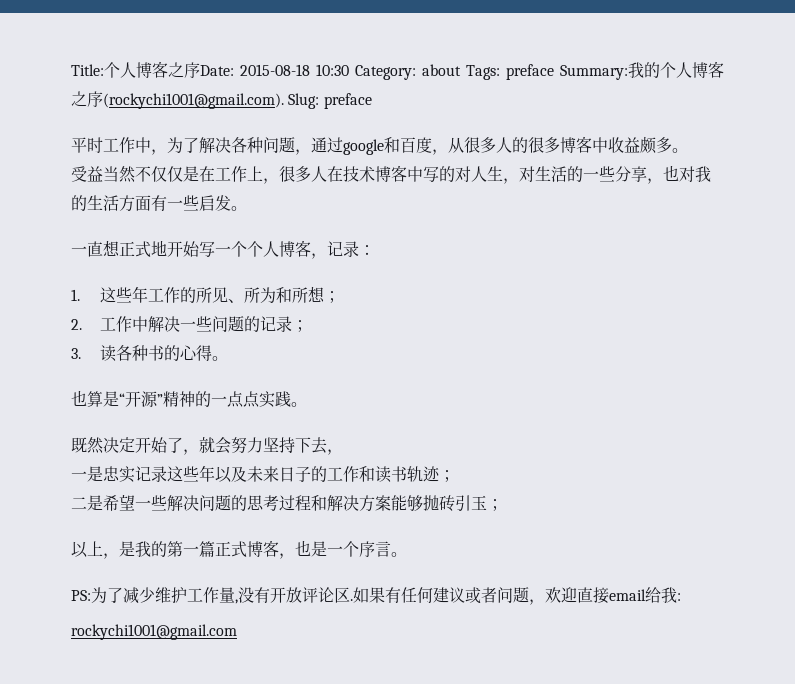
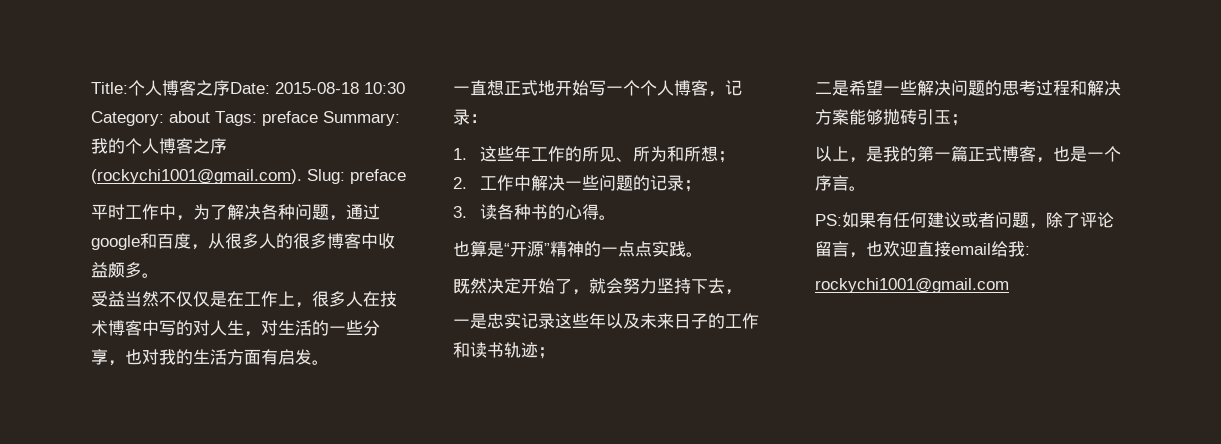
- 受益当然不仅仅是在工作上，很多人在技术博客中写的对人生，对生活的一些分享，也对我的生活方面有一些启发。
+ 受益当然不仅仅是在工作上，很多人在技术博客中写的对人生，对生活的一些分享，也对我的生活方面有启发。
- PS:为了减少维护工作量,没有开放评论区.如果有任何建议或者问题，欢迎直接email给我:
+ PS:如果有任何建议或者问题，除了评论留言，也欢迎直接email给我:

